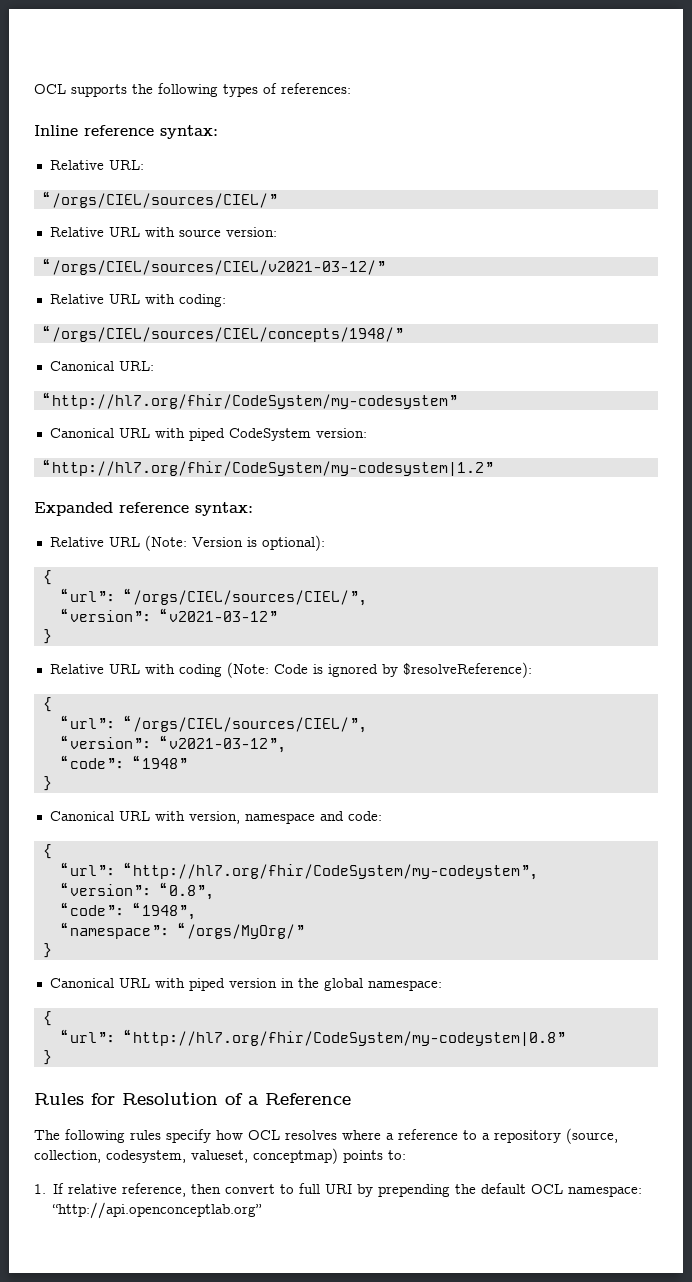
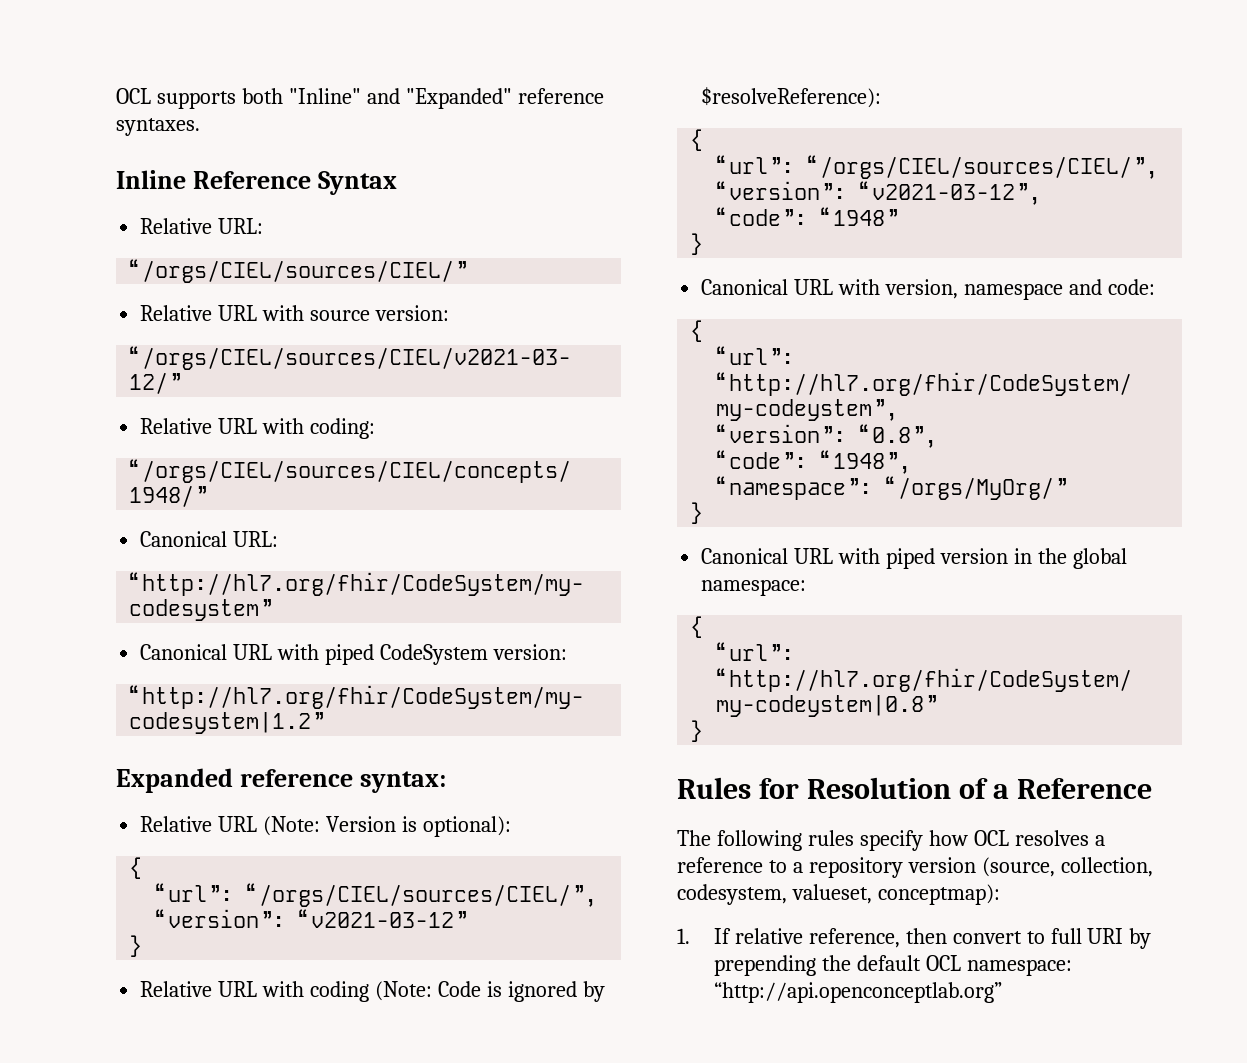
- OCL supports the following types of references:
+ OCL supports both "Inline" and "Expanded" reference syntaxes.
- Inline reference syntax:
+ Inline Reference Syntax
- The following rules specify how OCL resolves where a reference to a repository (source, collection, codesystem, valueset, conceptmap) points to:
+ The following rules specify how OCL resolves a reference to a repository version (source, collection, codesystem, valueset, conceptmap):

